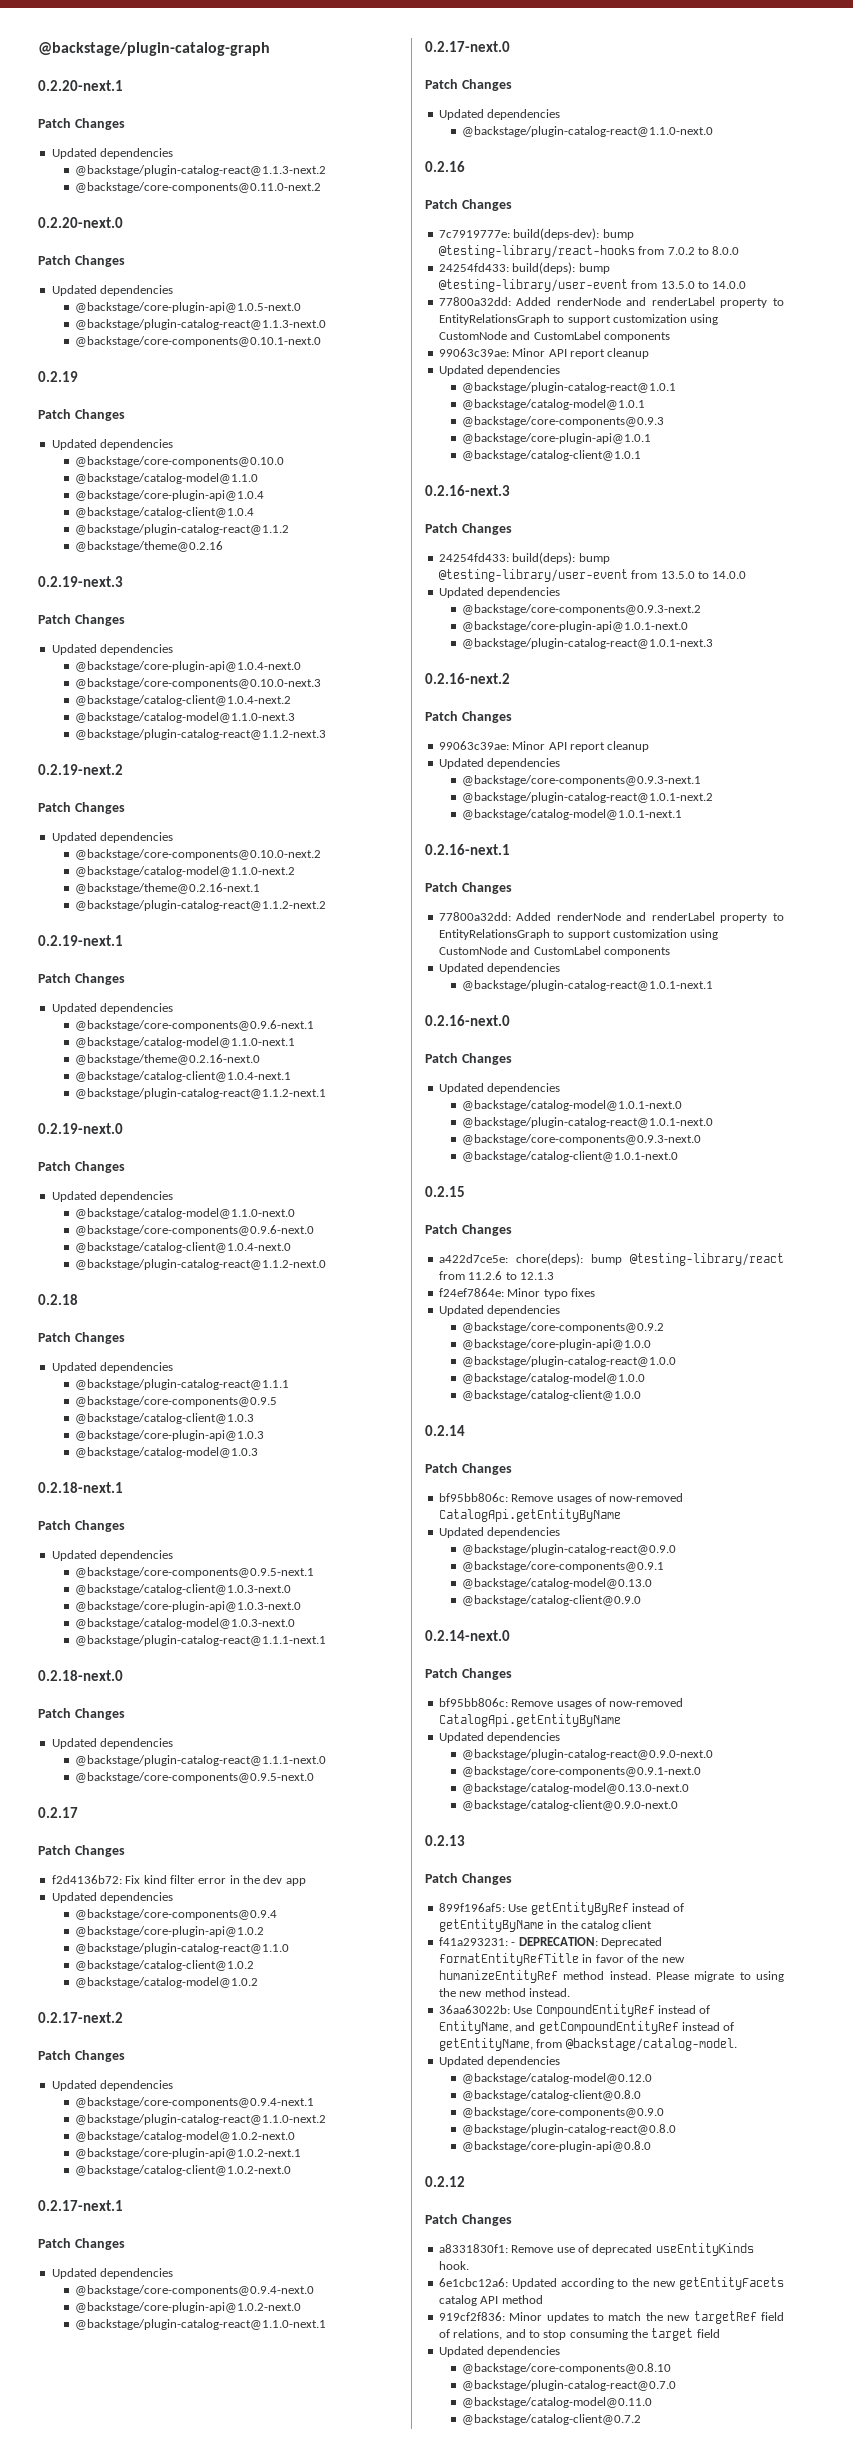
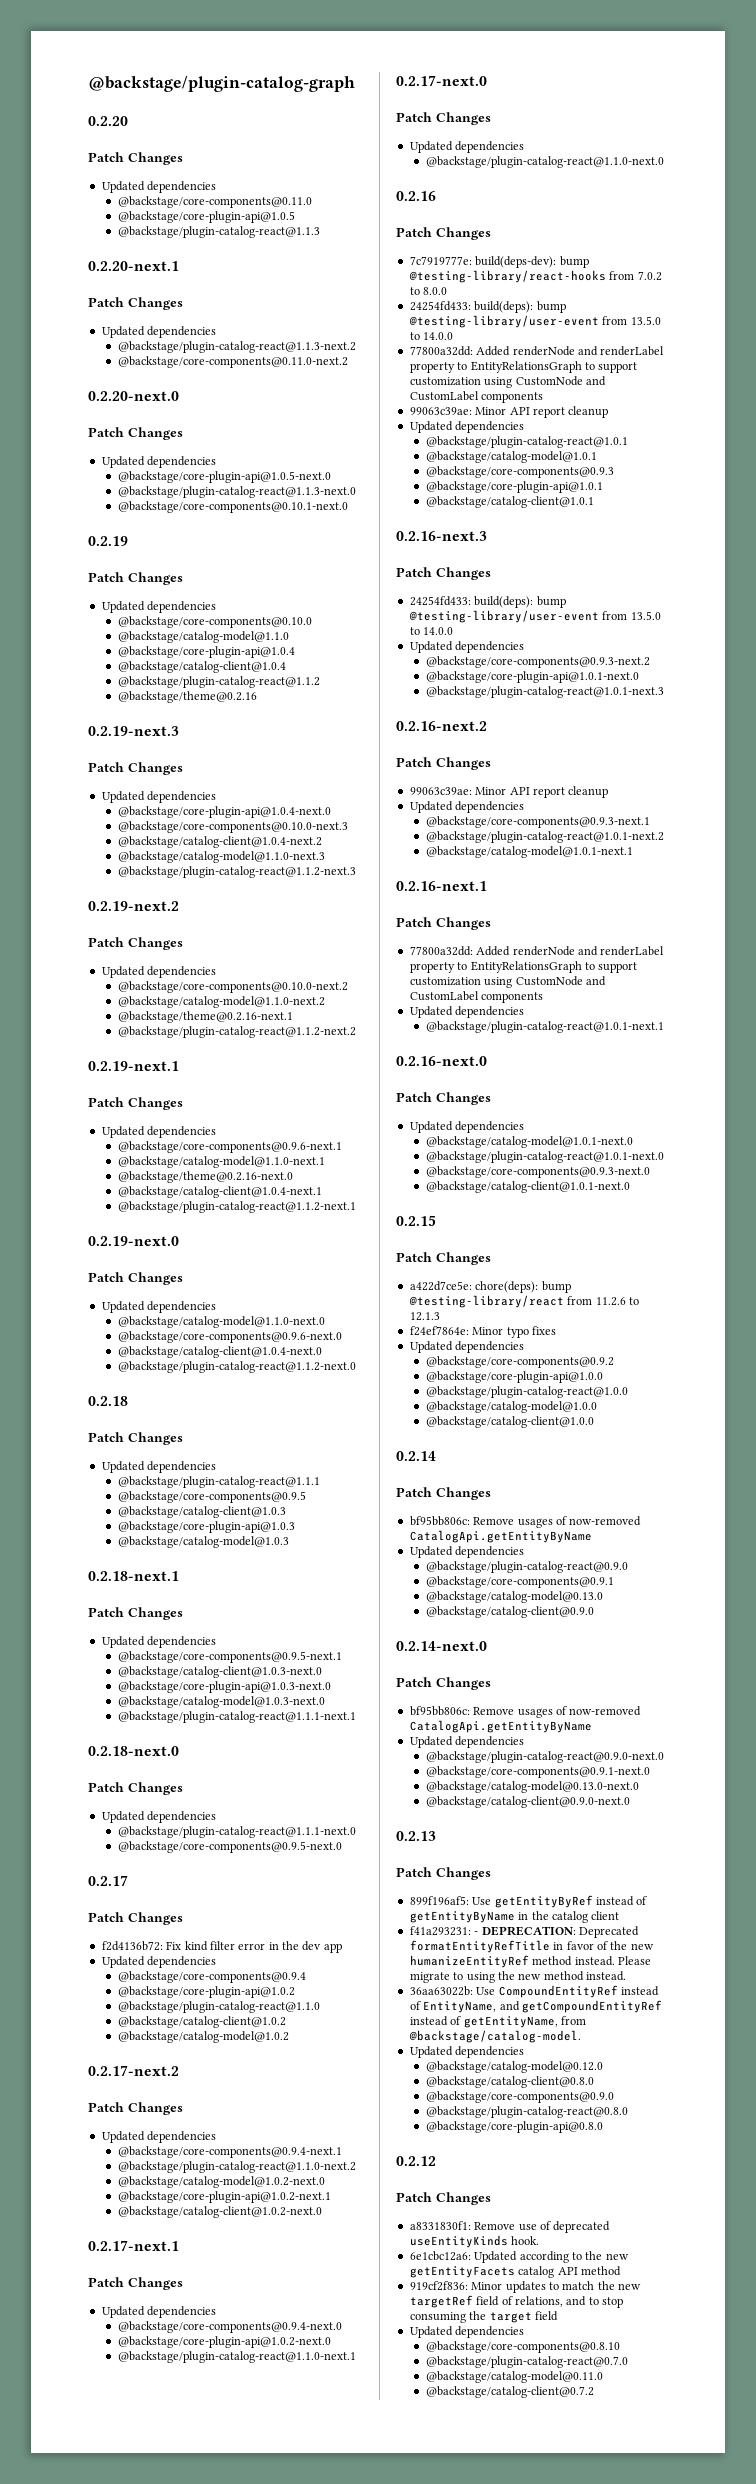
+ 0.2.20
+ Patch Changes
+ Updated dependencies
+ @backstage/core-components@0.11.0
+ @backstage/core-plugin-api@1.0.5
+ @backstage/plugin-catalog-react@1.1.3

